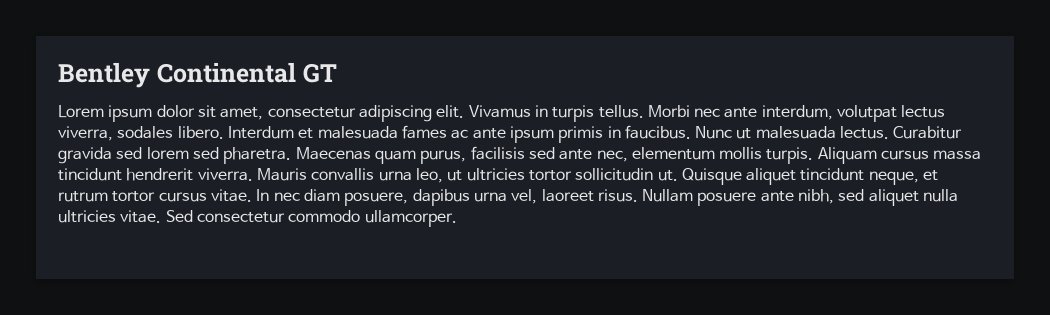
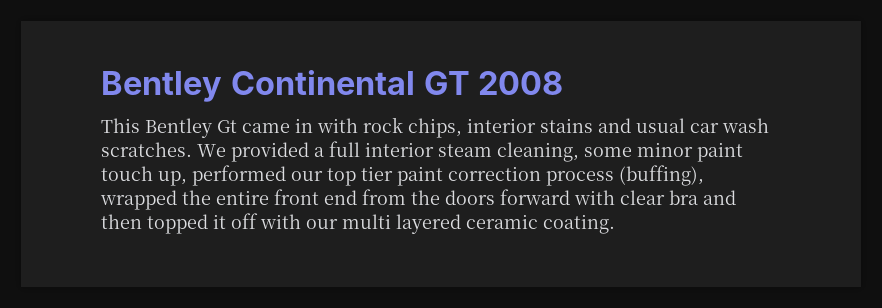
- Bentley Continental GT
- Lorem ipsum dolor sit amet, consectetur adipiscing elit. Vivamus in turpis tellus. Morbi nec ante interdum, volutpat lectus viverra, sodales libero. Interdum et malesuada fames ac ante ipsum primis in faucibus. Nunc ut malesuada lectus. Curabitur gravida sed lorem sed pharetra. Maecenas quam purus, facilisis sed ante nec, elementum mollis turpis. Aliquam cursus massa tincidunt hendrerit viverra. Mauris convallis urna leo, ut ultricies tortor sollicitudin ut. Quisque aliquet tincidunt neque, et rutrum tortor cursus vitae. In nec diam posuere, dapibus urna vel, laoreet risus. Nullam posuere ante nibh, sed aliquet nulla ultricies vitae. Sed consectetur commodo ullamcorper.
+ Bentley Continental GT 2008
+ This Bentley Gt came in with rock chips, interior stains and usual car wash scratches. We provided a full interior steam cleaning, some minor paint touch up, performed our top tier paint correction process (buffing), wrapped the entire front end from the doors forward with clear bra and then topped it off with our multi layered ceramic coating.

